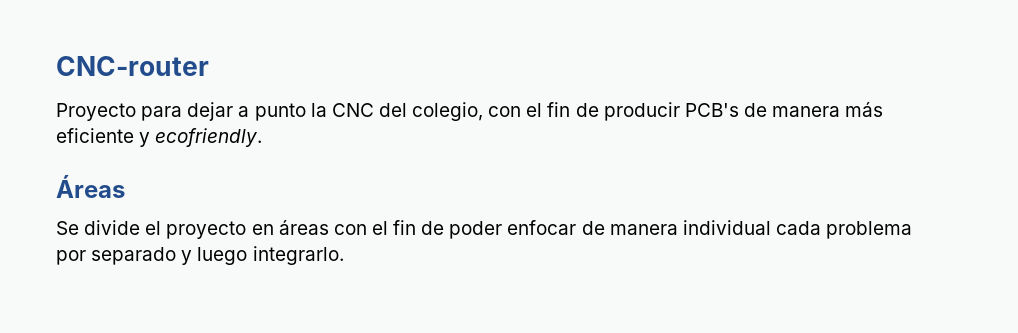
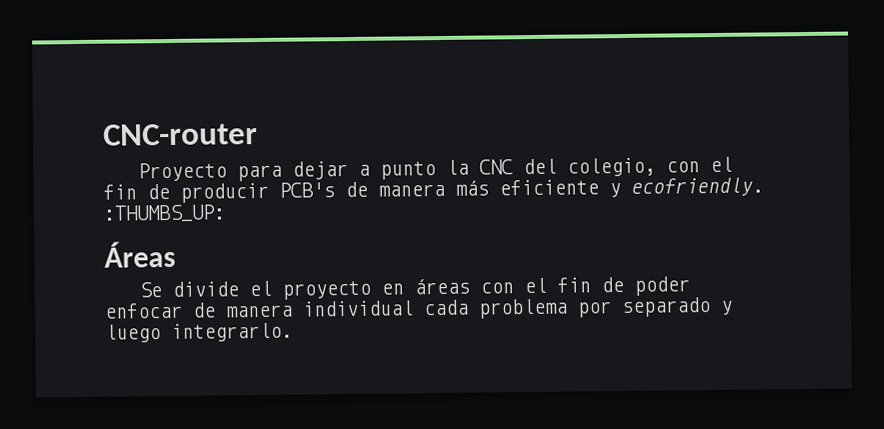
- Proyecto para dejar a punto la CNC del colegio, con el fin de producir PCB's de manera más eficiente y ecofriendly.
+ Proyecto para dejar a punto la CNC del colegio, con el fin de producir PCB's de manera más eficiente y ecofriendly. :THUMBS_UP:

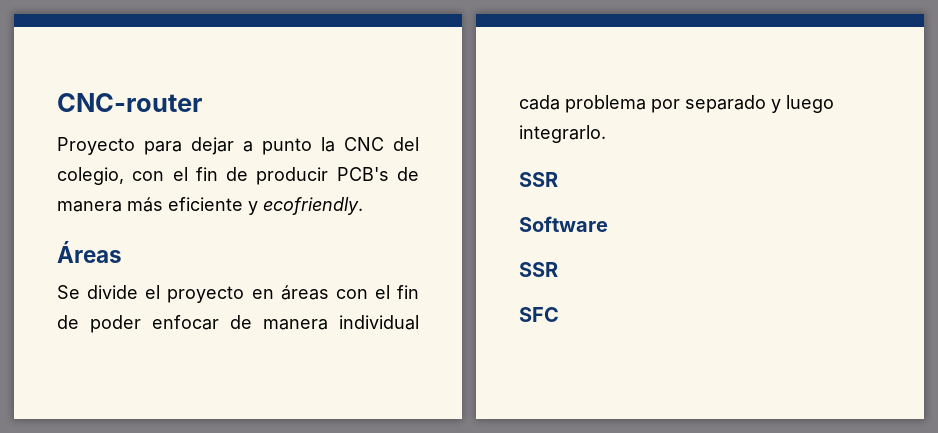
- Proyecto para dejar a punto la CNC del colegio, con el fin de producir PCB's de manera más eficiente y ecofriendly. :THUMBS_UP:
+ Proyecto para dejar a punto la CNC del colegio, con el fin de producir PCB's de manera más eficiente y ecofriendly.
  Se divide el proyecto en áreas con el fin de poder enfocar de manera individual cada problema por separado y luego integrarlo.
+ SSR
+ Software
+ SSR
+ SFC

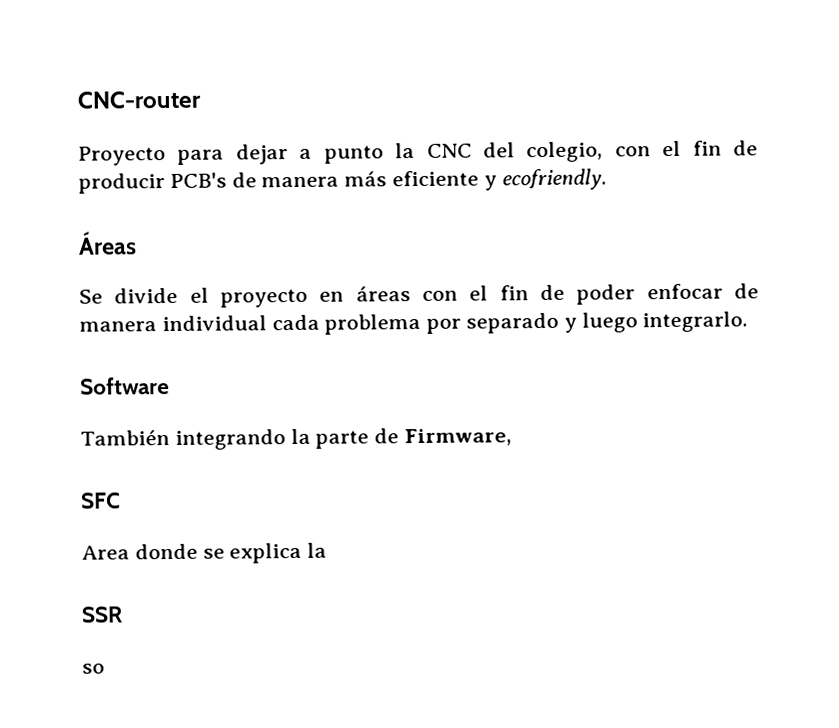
  Se divide el proyecto en áreas con el fin de poder enfocar de manera individual cada problema por separado y luego integrarlo.
+ Software
+ También integrando la parte de Firmware,
+ SFC
+ Area donde se explica la
  SSR
- Software
- SSR
- SFC
+ so

